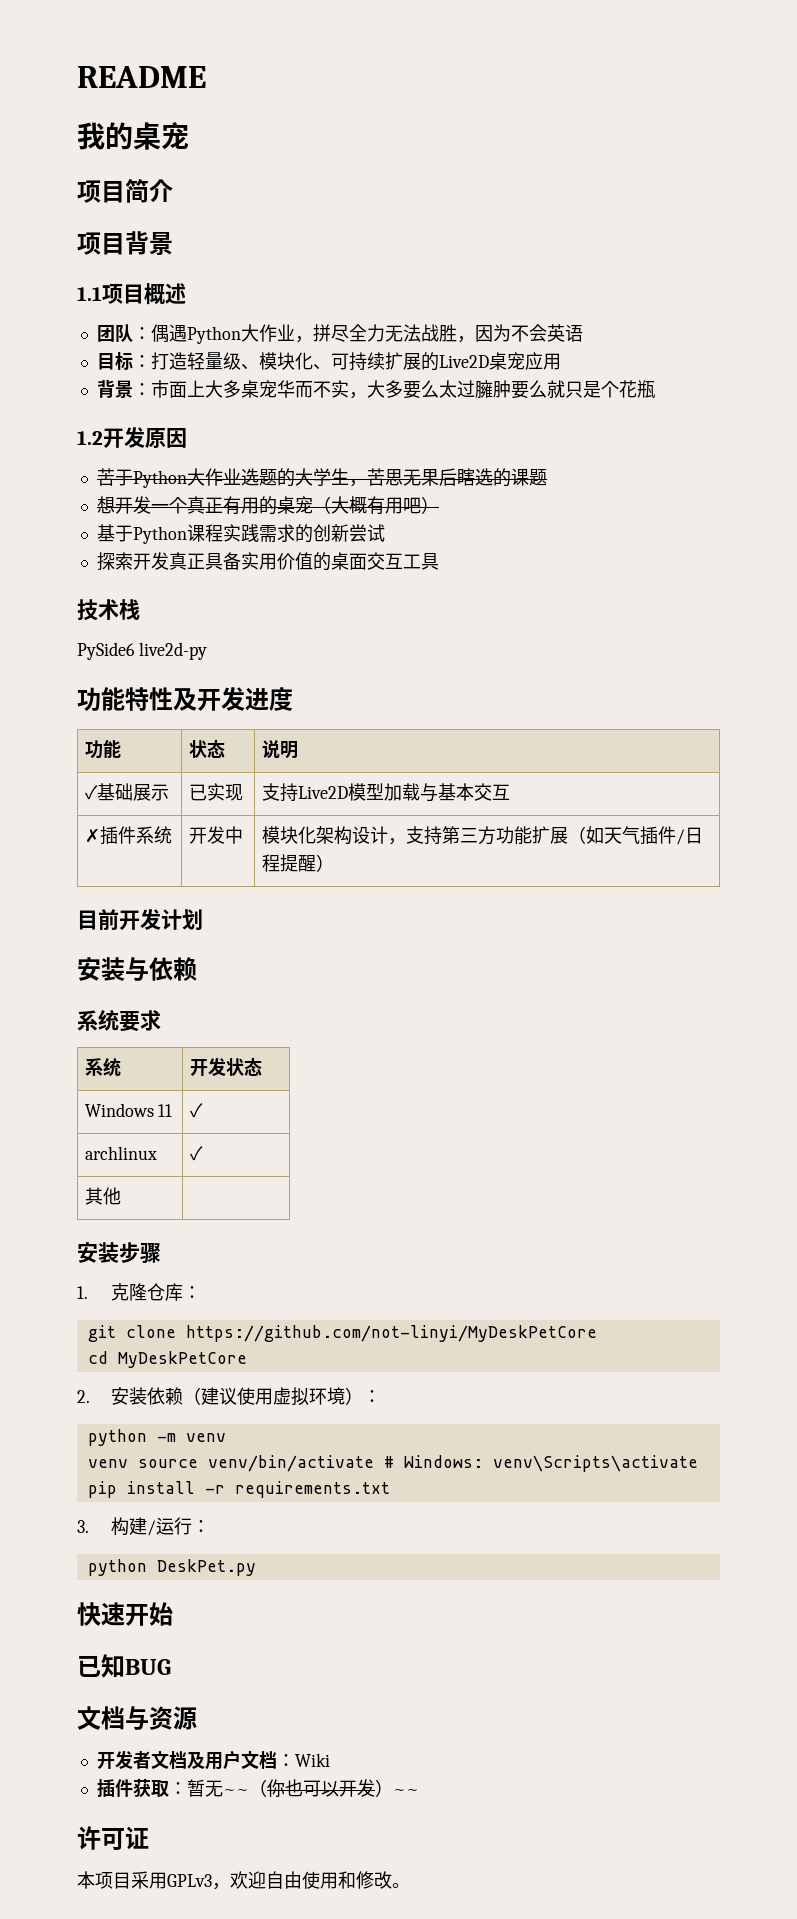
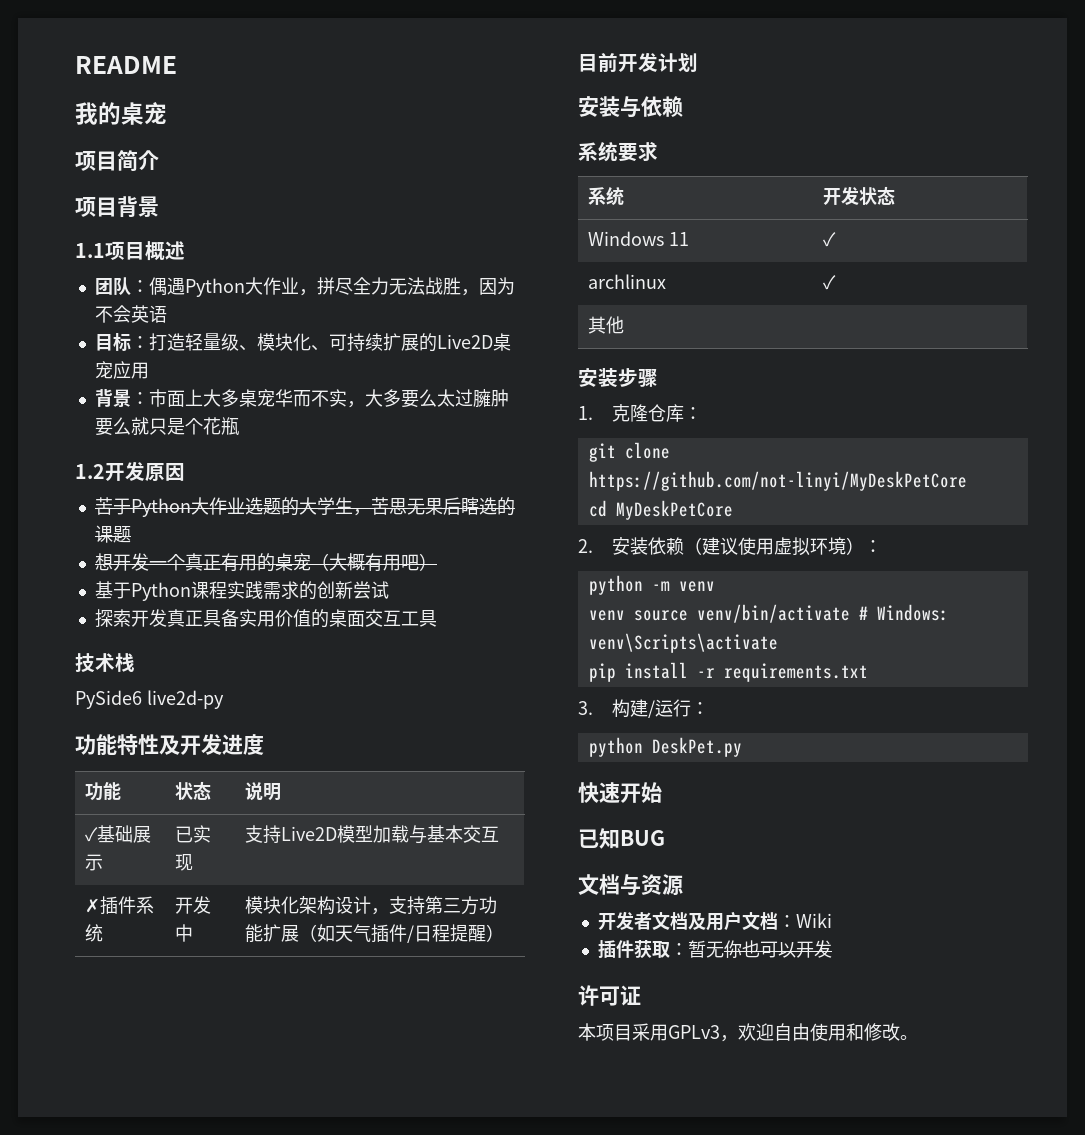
- 插件获取：暂无~~（你也可以开发）~~
+ 插件获取：暂无你也可以开发

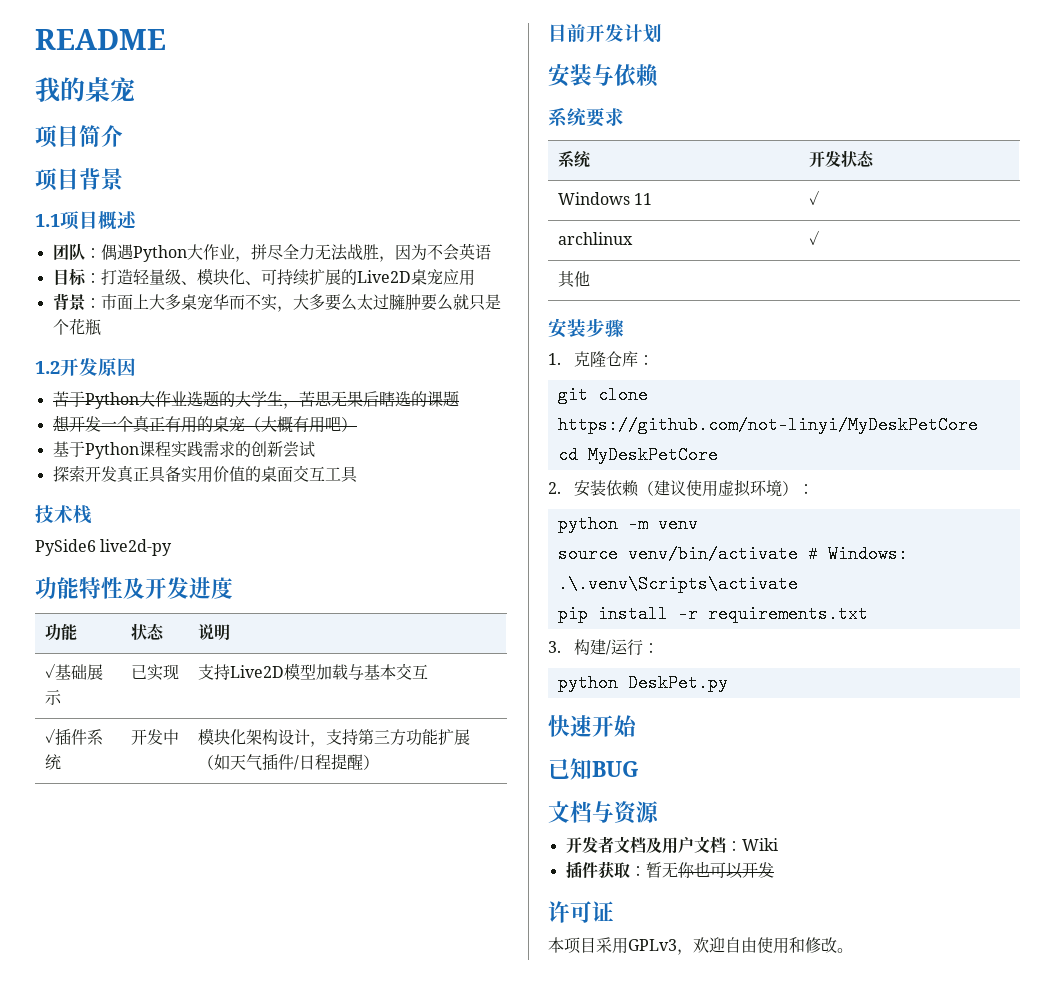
- ✗插件系统 | 开发中 | 模块化架构设计，支持第三方功能扩展（如天气插件/日程提醒）
+ ✓插件系统 | 开发中 | 模块化架构设计，支持第三方功能扩展（如天气插件/日程提醒）
- venv source venv/bin/activate # Windows: venv\Scripts\activate
+ source venv/bin/activate # Windows: .\.venv\Scripts\activate

